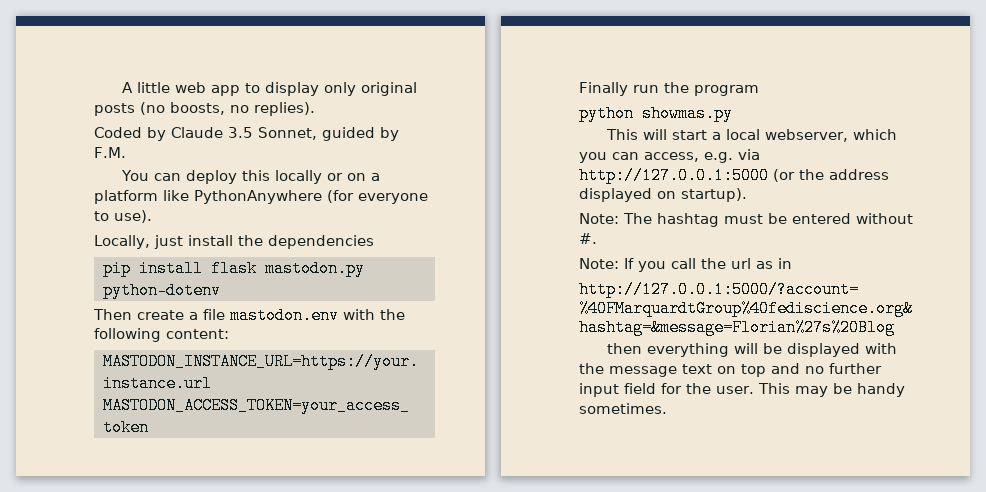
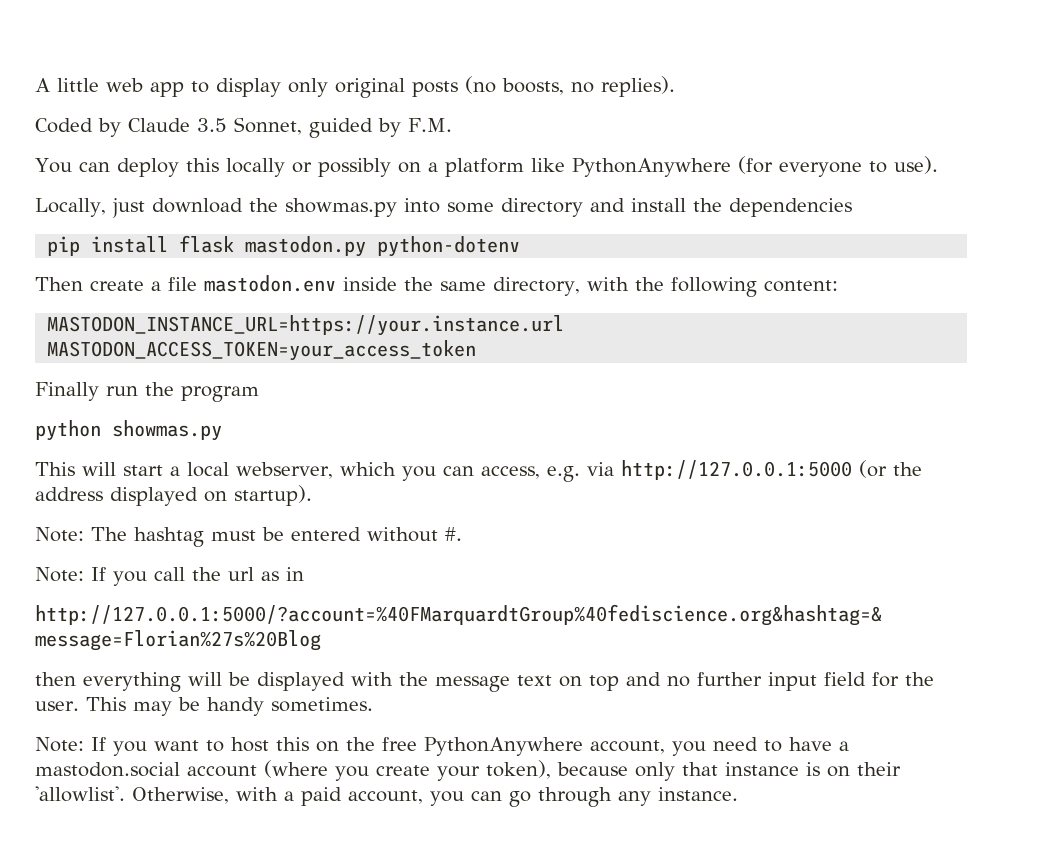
- You can deploy this locally or on a platform like PythonAnywhere (for everyone to use).
+ You can deploy this locally or possibly on a platform like PythonAnywhere (for everyone to use).
- Locally, just install the dependencies
+ Locally, just download the showmas.py into some directory and install the dependencies
- Then create a file mastodon.env with the following content:
+ Then create a file mastodon.env inside the same directory, with the following content:
+ Note: If you want to host this on the free PythonAnywhere account, you need to have a mastodon.social account (where you create your token), because only that instance is on their 'allowlist'. Otherwise, with a paid account, you can go through any instance.

